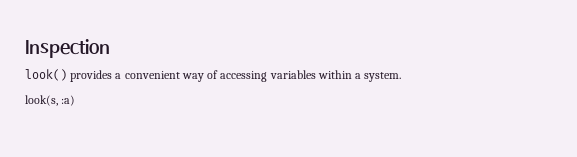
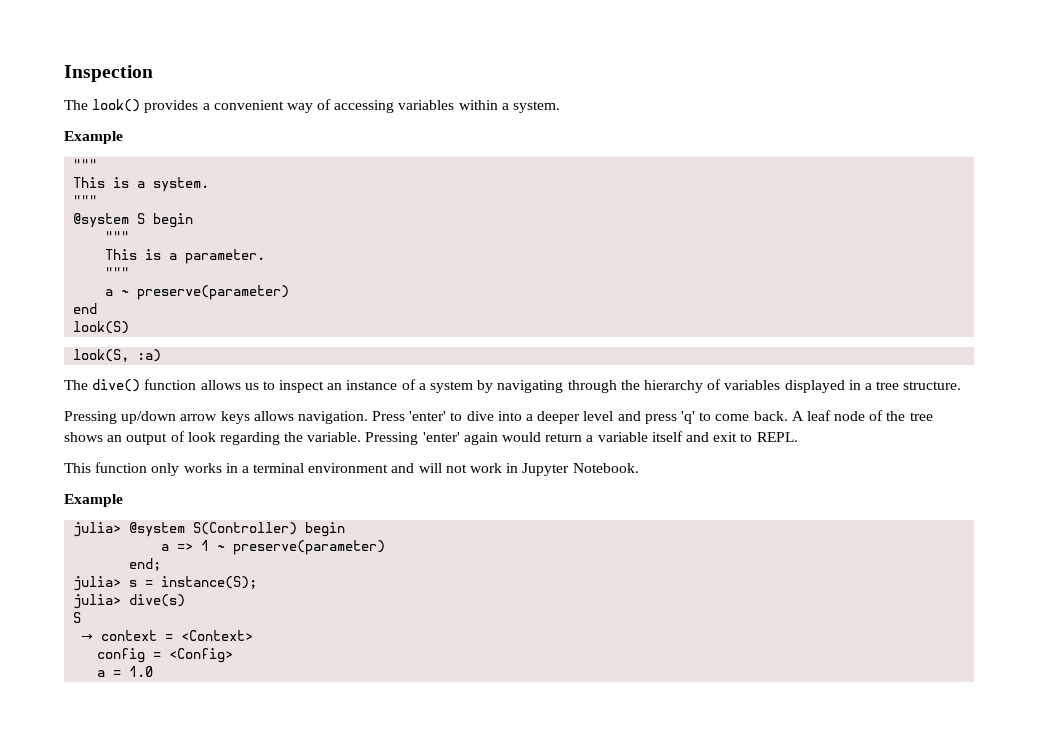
- look() provides a convenient way of accessing variables within a system.
- look(s, :a)
+ The look() provides a convenient way of accessing variables within a system.
+ Example
+ """
+ This is a system.
+ """
+ @system S begin
+ """
+ This is a parameter.
+ """
+ a ~ preserve(parameter)
+ end
+ look(S)
+ look(S, :a)
+ The dive() function allows us to inspect an instance of a system by navigating through the hierarchy of variables displayed in a tree structure.
+ Pressing up/down arrow keys allows navigation. Press 'enter' to dive into a deeper level and press 'q' to come back. A leaf node of the tree shows an output of look regarding the variable. Pressing 'enter' again would return a variable itself and exit to REPL.
+ This function only works in a terminal environment and will not work in Jupyter Notebook.
+ Example
+ julia> @system S(Controller) begin
+ a => 1 ~ preserve(parameter)
+ end;
+ julia> s = instance(S);
+ julia> dive(s)
+ S
+ → context = <Context>
+ config = <Config>
+ a = 1.0

